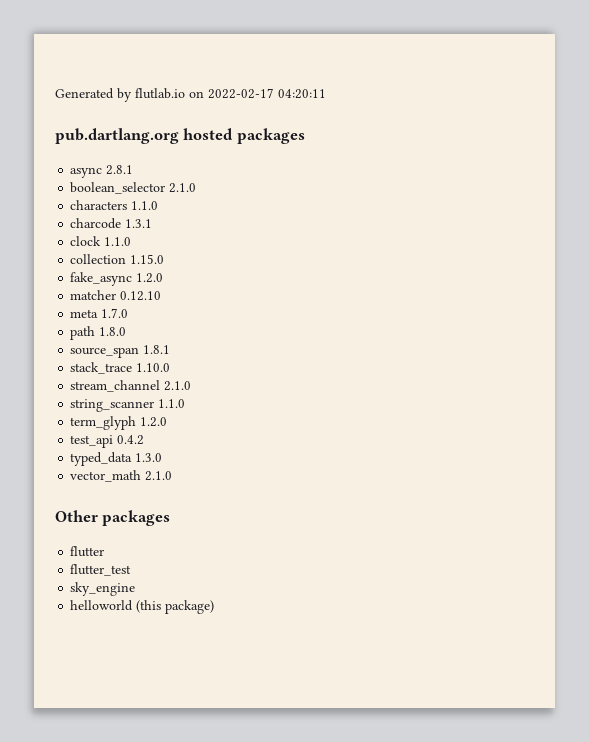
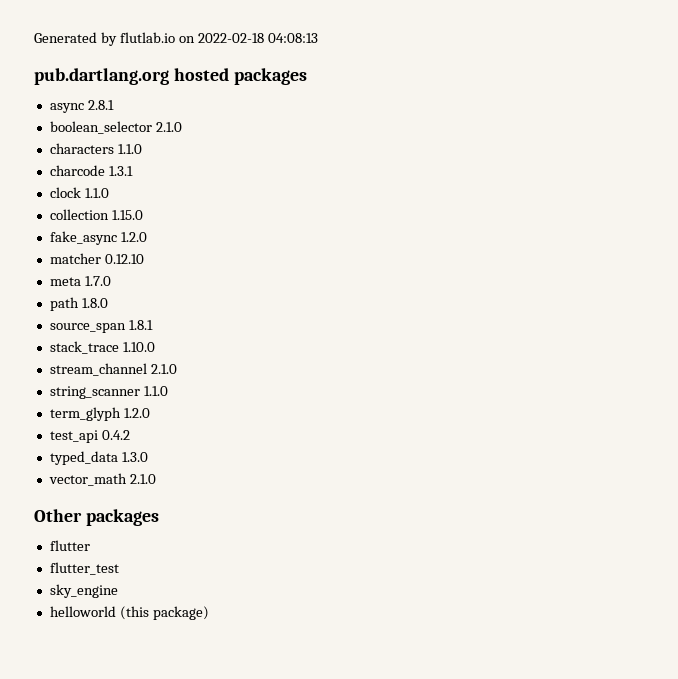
- Generated by flutlab.io on 2022-02-17 04:20:11
+ Generated by flutlab.io on 2022-02-18 04:08:13

